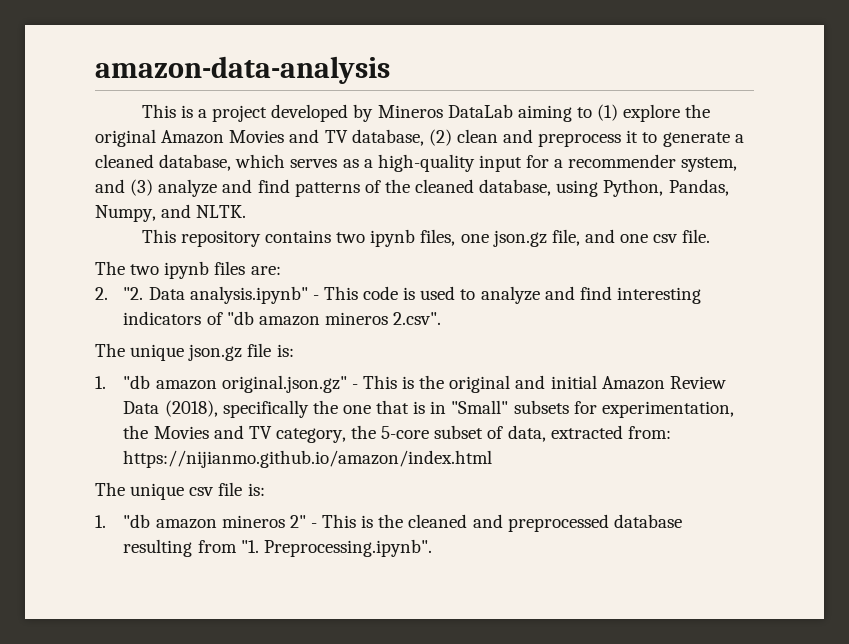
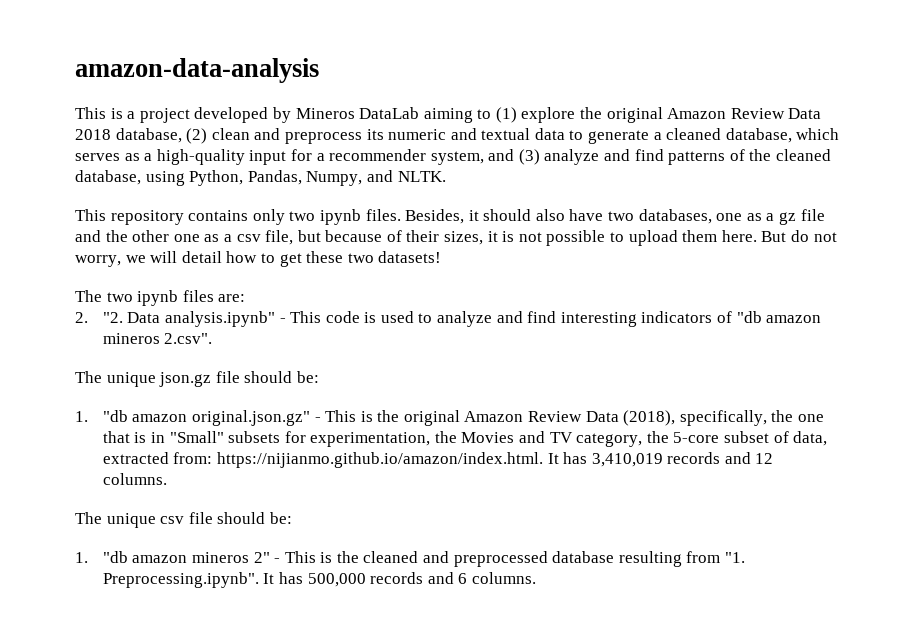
- This is a project developed by Mineros DataLab aiming to (1) explore the original Amazon Movies and TV database, (2) clean and preprocess it to generate a cleaned database, which serves as a high-quality input for a recommender system, and (3) analyze and find patterns of the cleaned database, using Python, Pandas, Numpy, and NLTK.
+ This is a project developed by Mineros DataLab aiming to (1) explore the original Amazon Review Data 2018 database, (2) clean and preprocess its numeric and textual data to generate a cleaned database, which serves as a high-quality input for a recommender system, and (3) analyze and find patterns of the cleaned database, using Python, Pandas, Numpy, and NLTK.
- This repository contains two ipynb files, one json.gz file, and one csv file.
+ This repository contains only two ipynb files. Besides, it should also have two databases, one as a gz file and the other one as a csv file, but because of their sizes, it is not possible to upload them here. But do not worry, we will detail how to get these two datasets!
- The unique json.gz file is:
+ The unique json.gz file should be:
- 1. "db amazon original.json.gz" - This is the original and initial Amazon Review Data (2018), specifically the one that is in "Small" subsets for experimentation, the Movies and TV category, the 5-core subset of data, extracted from: https://nijianmo.github.io/amazon/index.html
+ 1. "db amazon original.json.gz" - This is the original Amazon Review Data (2018), specifically, the one that is in "Small" subsets for experimentation, the Movies and TV category, the 5-core subset of data, extracted from: https://nijianmo.github.io/amazon/index.html. It has 3,410,019 records and 12 columns.
- The unique csv file is:
+ The unique csv file should be:
- 1. "db amazon mineros 2" - This is the cleaned and preprocessed database resulting from "1. Preprocessing.ipynb".
+ 1. "db amazon mineros 2" - This is the cleaned and preprocessed database resulting from "1. Preprocessing.ipynb". It has 500,000 records and 6 columns.

